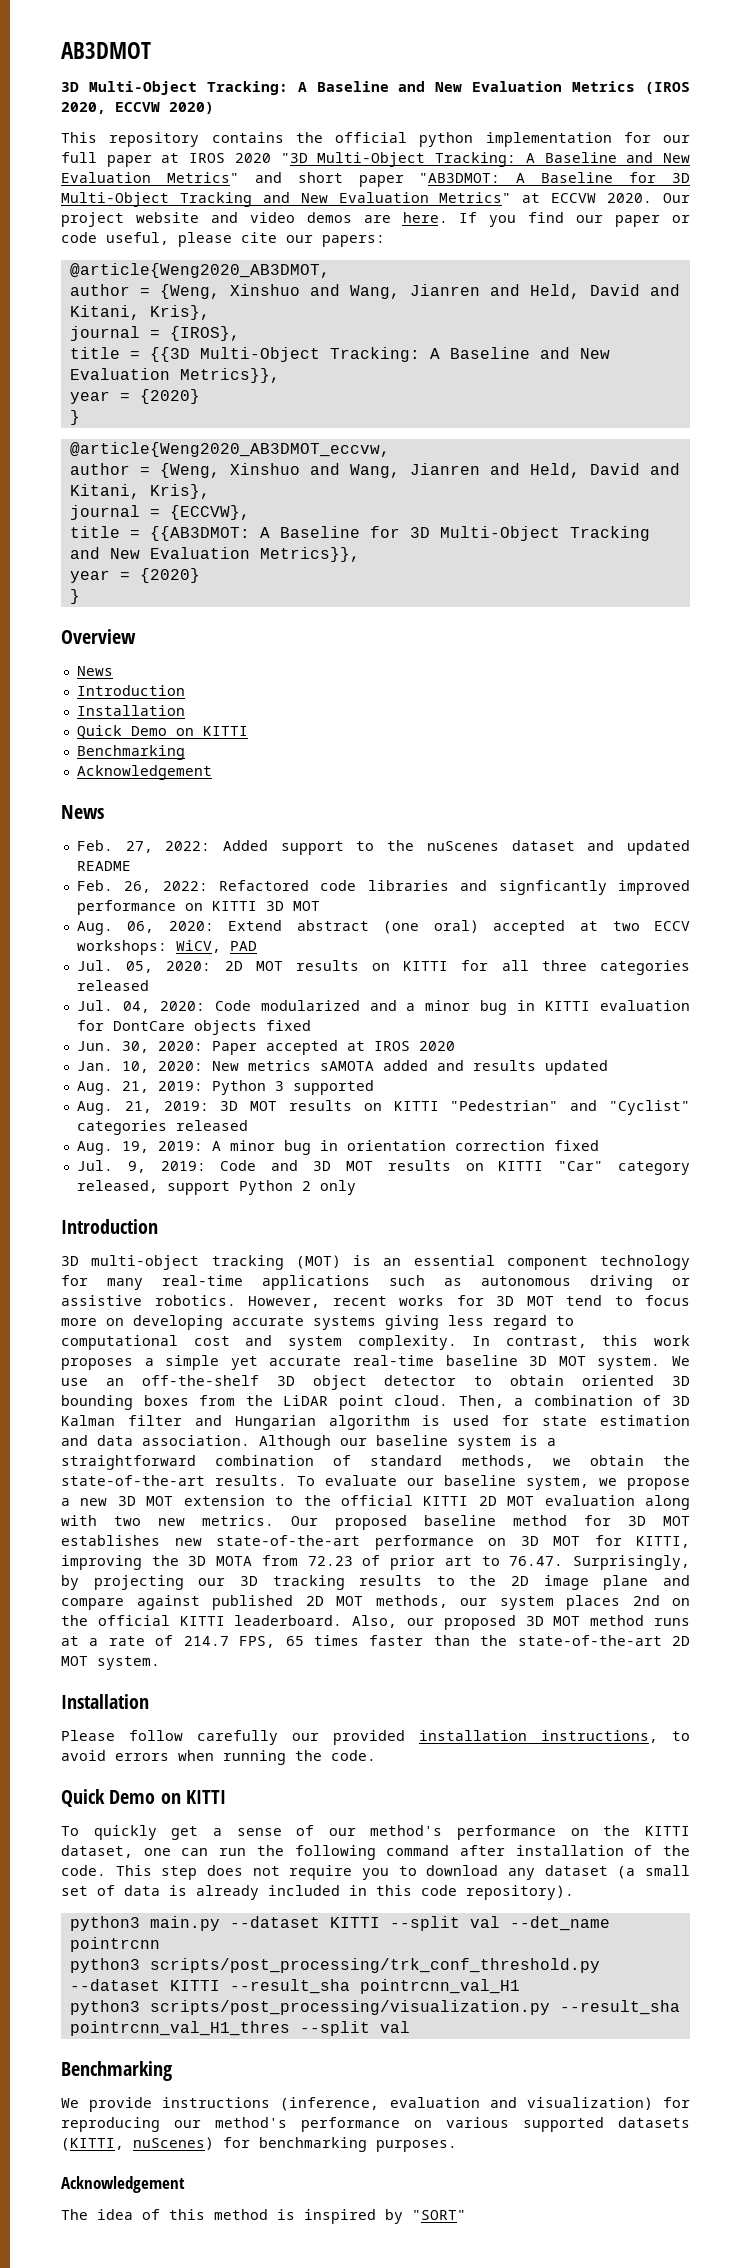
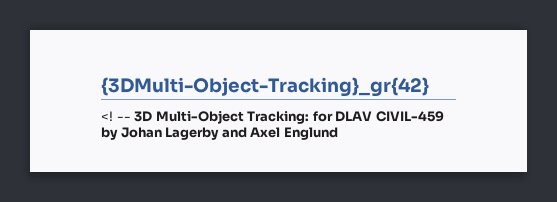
- AB3DMOT
- 3D Multi-Object Tracking: A Baseline and New Evaluation Metrics (IROS 2020, ECCVW 2020)
- This repository contains the official python implementation for our full paper at IROS 2020 "3D Multi-Object Tracking: A Baseline and New Evaluation Metrics" and short paper "AB3DMOT: A Baseline for 3D Multi-Object Tracking and New Evaluation Metrics" at ECCVW 2020. Our project website and video demos are here. If you find our paper or code useful, please cite our papers:
- @article{Weng2020_AB3DMOT,
- author = {Weng, Xinshuo and Wang, Jianren and Held, David and Kitani, Kris},
- journal = {IROS},
- title = {{3D Multi-Object Tracking: A Baseline and New Evaluation Metrics}},
- year = {2020}
- }
- @article{Weng2020_AB3DMOT_eccvw,
- author = {Weng, Xinshuo and Wang, Jianren and Held, David and Kitani, Kris},
- journal = {ECCVW},
- title = {{AB3DMOT: A Baseline for 3D Multi-Object Tracking and New Evaluation Metrics}},
- year = {2020}
- }
- Overview
- News
- Introduction
- Installation
- Quick Demo on KITTI
- Benchmarking
- Acknowledgement
- News
- Feb. 27, 2022: Added support to the nuScenes dataset and updated README
- Feb. 26, 2022: Refactored code libraries and signficantly improved performance on KITTI 3D MOT
- Aug. 06, 2020: Extend abstract (one oral) accepted at two ECCV workshops: WiCV, PAD
- Jul. 05, 2020: 2D MOT results on KITTI for all three categories released
- Jul. 04, 2020: Code modularized and a minor bug in KITTI evaluation for DontCare objects fixed
- Jun. 30, 2020: Paper accepted at IROS 2020
- Jan. 10, 2020: New metrics sAMOTA added and results updated
- Aug. 21, 2019: Python 3 supported
- Aug. 21, 2019: 3D MOT results on KITTI "Pedestrian" and "Cyclist" categories released
- Aug. 19, 2019: A minor bug in orientation correction fixed
- Jul. 9, 2019: Code and 3D MOT results on KITTI "Car" category released, support Python 2 only
- Introduction
- 3D multi-object tracking (MOT) is an essential component technology for many real-time applications such as autonomous driving or assistive robotics. However, recent works for 3D MOT tend to focus more on developing accurate systems giving less regard to computational cost and system complexity. In contrast, this work proposes a simple yet accurate real-time baseline 3D MOT system. We use an off-the-shelf 3D object detector to obtain oriented 3D bounding boxes from the LiDAR point cloud. Then, a combination of 3D Kalman filter and Hungarian algorithm is used for state estimation and data association. Although our baseline system is a straightforward combination of standard methods, we obtain the state-of-the-art results. To evaluate our baseline system, we propose a new 3D MOT extension to the official KITTI 2D MOT evaluation along with two new metrics. Our proposed baseline method for 3D MOT establishes new state-of-the-art performance on 3D MOT for KITTI, improving the 3D MOTA from 72.23 of prior art to 76.47. Surprisingly, by projecting our 3D tracking results to the 2D image plane and compare against published 2D MOT methods, our system places 2nd on the official KITTI leaderboard. Also, our proposed 3D MOT method runs at a rate of 214.7 FPS, 65 times faster than the state-of-the-art 2D MOT system.
- Installation
- Please follow carefully our provided installation instructions, to avoid errors when running the code.
- Quick Demo on KITTI
- To quickly get a sense of our method's performance on the KITTI dataset, one can run the following command after installation of the code. This step does not require you to download any dataset (a small set of data is already included in this code repository).
- python3 main.py --dataset KITTI --split val --det_name pointrcnn
- python3 scripts/post_processing/trk_conf_threshold.py --dataset KITTI --result_sha pointrcnn_val_H1
- python3 scripts/post_processing/visualization.py --result_sha pointrcnn_val_H1_thres --split val
- Benchmarking
- We provide instructions (inference, evaluation and visualization) for reproducing our method's performance on various supported datasets (KITTI, nuScenes) for benchmarking purposes.
- Acknowledgement
- The idea of this method is inspired by "SORT"
+ {3DMulti-Object-Tracking}_gr{42}
+ <! -- 3D Multi-Object Tracking: for DLAV CIVIL-459 by Johan Lagerby and Axel Englund

